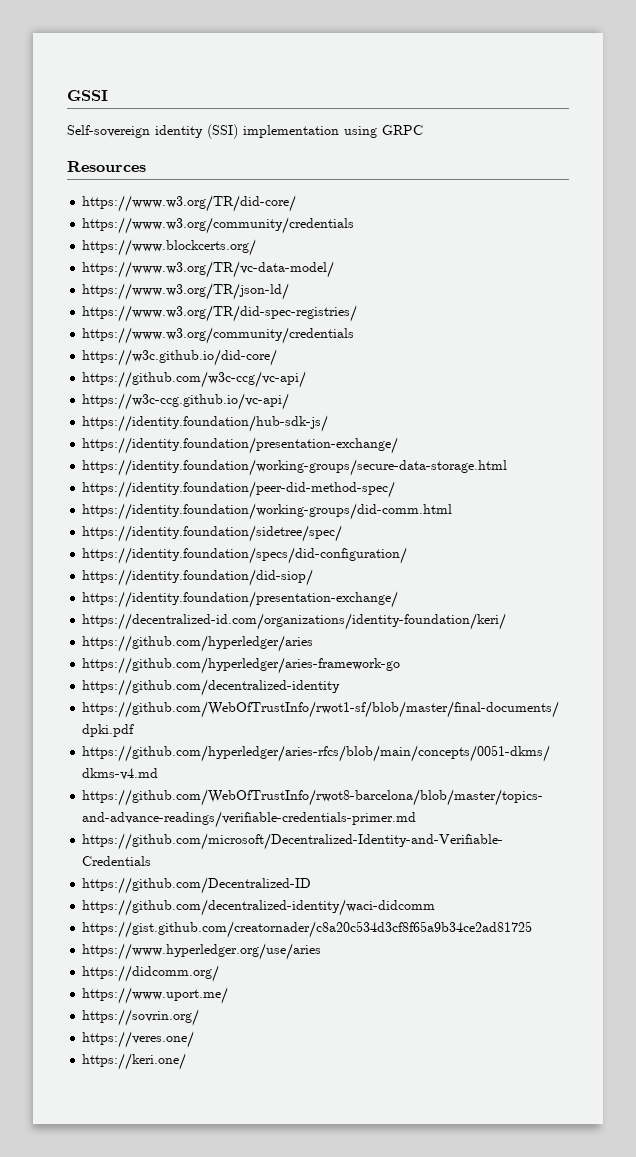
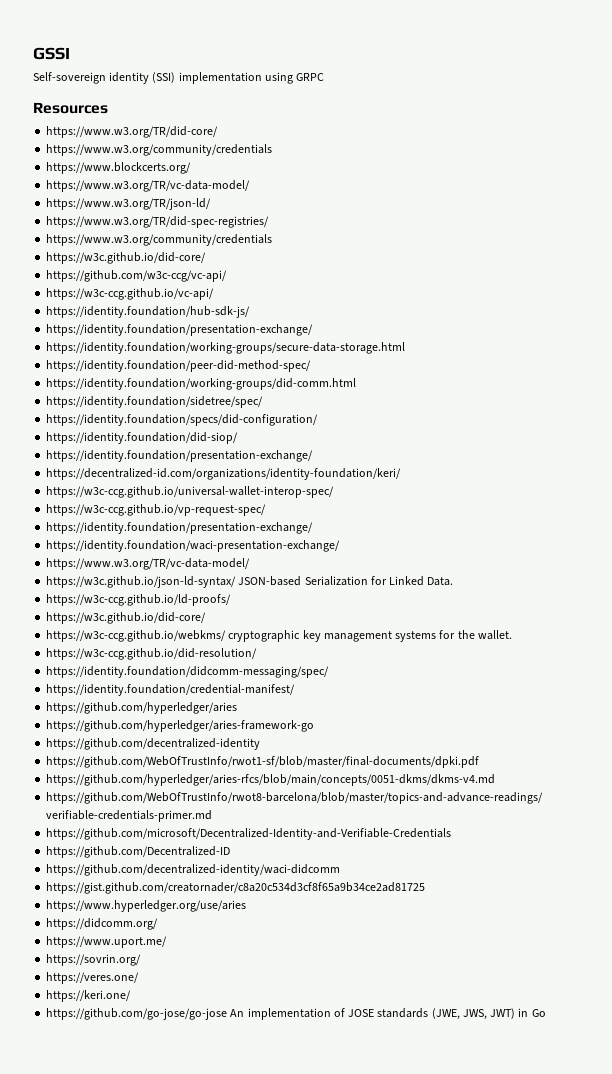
+ https://w3c-ccg.github.io/universal-wallet-interop-spec/
+ https://w3c-ccg.github.io/vp-request-spec/
+ https://identity.foundation/presentation-exchange/
+ https://identity.foundation/waci-presentation-exchange/
+ https://www.w3.org/TR/vc-data-model/
+ https://w3c.github.io/json-ld-syntax/ JSON-based Serialization for Linked Data.
+ https://w3c-ccg.github.io/ld-proofs/
+ https://w3c.github.io/did-core/
+ https://w3c-ccg.github.io/webkms/ cryptographic key management systems for the wallet.
+ https://w3c-ccg.github.io/did-resolution/
+ https://identity.foundation/didcomm-messaging/spec/
+ https://identity.foundation/credential-manifest/
+ https://github.com/go-jose/go-jose An implementation of JOSE standards (JWE, JWS, JWT) in Go

